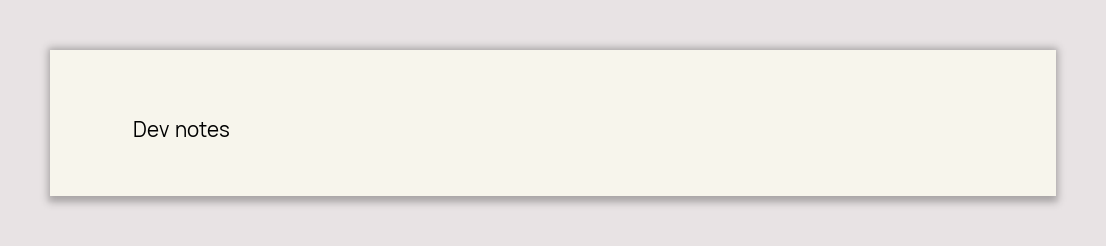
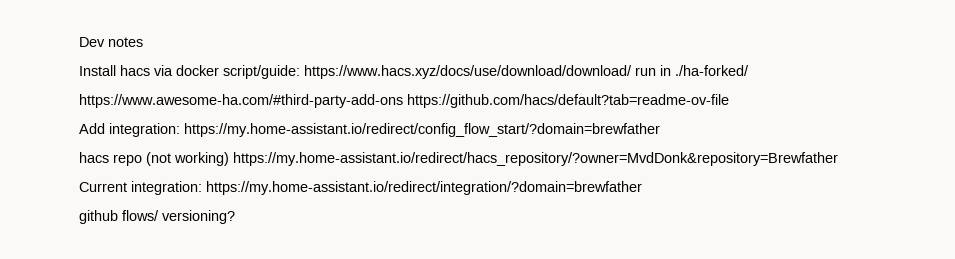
+ Install hacs via docker script/guide: https://www.hacs.xyz/docs/use/download/download/ run in ./ha-forked/
+ https://www.awesome-ha.com/#third-party-add-ons https://github.com/hacs/default?tab=readme-ov-file
+ Add integration: https://my.home-assistant.io/redirect/config_flow_start/?domain=brewfather
+ hacs repo (not working) https://my.home-assistant.io/redirect/hacs_repository/?owner=MvdDonk&repository=Brewfather
+ Current integration: https://my.home-assistant.io/redirect/integration/?domain=brewfather
+ github flows/ versioning?

